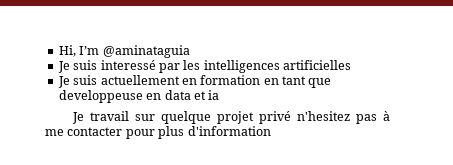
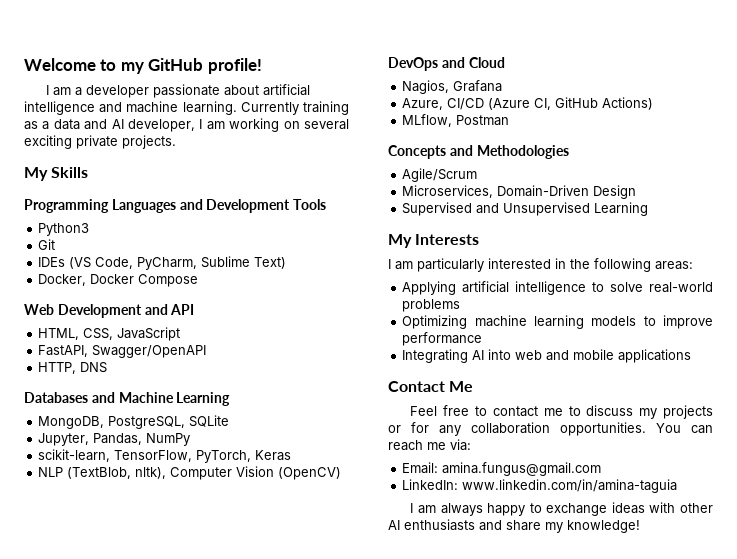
- Hi, I’m @aminataguia
- Je suis interessé par les intelligences artificielles
- Je suis actuellement en formation en tant que developpeuse en data et ia
- Je travail sur quelque projet privé n'hesitez pas à me contacter pour plus d'information
+ Welcome to my GitHub profile!
+ I am a developer passionate about artificial intelligence and machine learning. Currently training as a data and AI developer, I am working on several exciting private projects.
+ My Skills
+ Programming Languages and Development Tools
+ Python3
+ Git
+ IDEs (VS Code, PyCharm, Sublime Text)
+ Docker, Docker Compose
+ Web Development and API
+ HTML, CSS, JavaScript
+ FastAPI, Swagger/OpenAPI
+ HTTP, DNS
+ Databases and Machine Learning
+ MongoDB, PostgreSQL, SQLite
+ Jupyter, Pandas, NumPy
+ scikit-learn, TensorFlow, PyTorch, Keras
+ NLP (TextBlob, nltk), Computer Vision (OpenCV)
+ DevOps and Cloud
+ Nagios, Grafana
+ Azure, CI/CD (Azure CI, GitHub Actions)
+ MLflow, Postman
+ Concepts and Methodologies
+ Agile/Scrum
+ Microservices, Domain-Driven Design
+ Supervised and Unsupervised Learning
+ My Interests
+ I am particularly interested in the following areas:
+ Applying artificial intelligence to solve real-world problems
+ Optimizing machine learning models to improve performance
+ Integrating AI into web and mobile applications
+ Contact Me
+ Feel free to contact me to discuss my projects or for any collaboration opportunities. You can reach me via:
+ Email: amina.fungus@gmail.com
+ LinkedIn: www.linkedin.com/in/amina-taguia
+ I am always happy to exchange ideas with other AI enthusiasts and share my knowledge!

